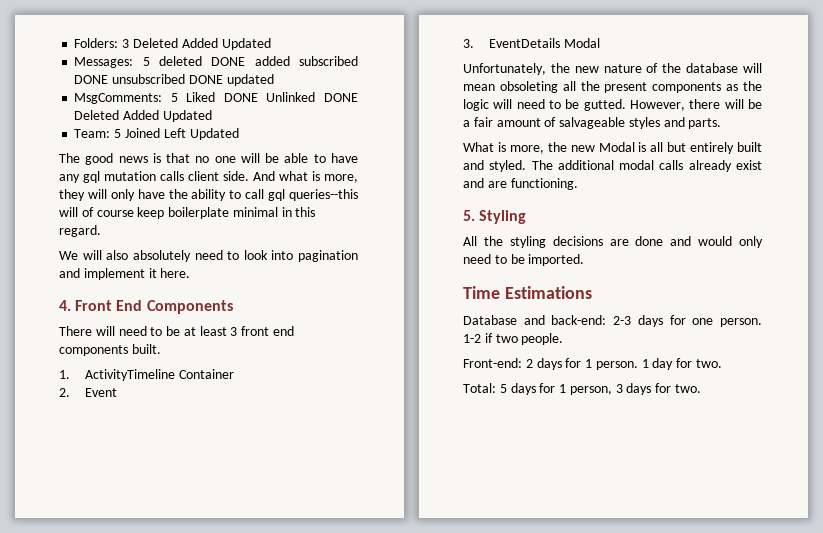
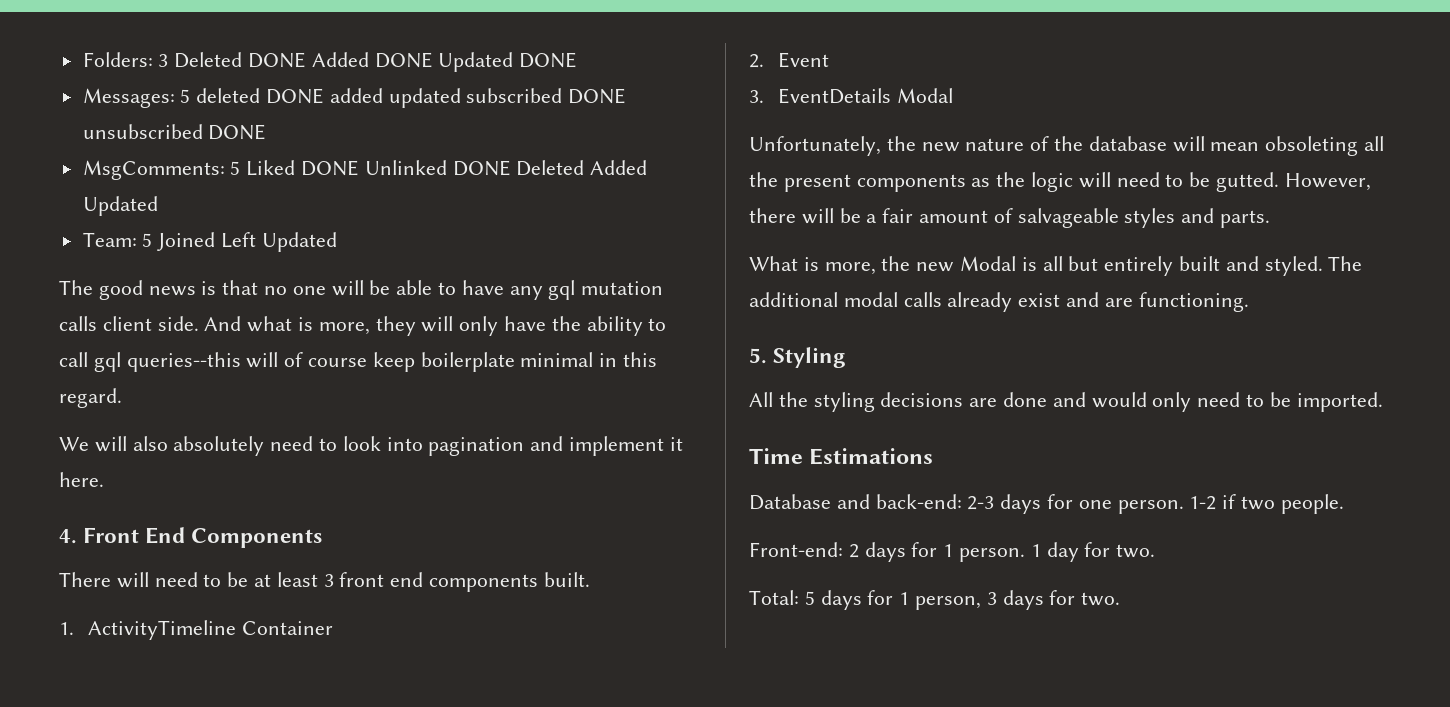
- Folders: 3 Deleted Added Updated
+ Folders: 3 Deleted DONE Added DONE Updated DONE
- Messages: 5 deleted DONE added subscribed DONE unsubscribed DONE updated
+ Messages: 5 deleted DONE added updated subscribed DONE unsubscribed DONE

